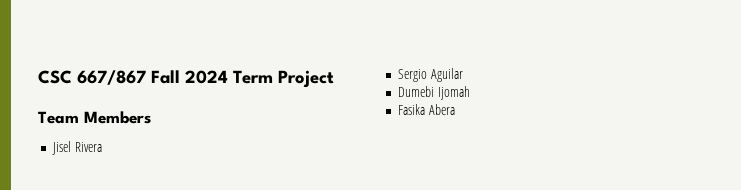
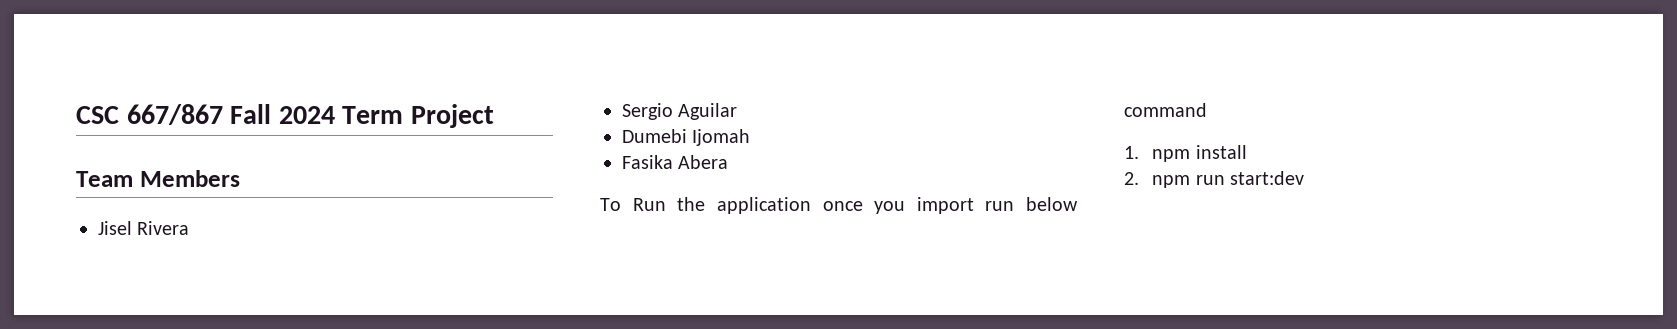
+ To Run the application once you import run below command
+ 1. npm install
+ 2. npm run start:dev

